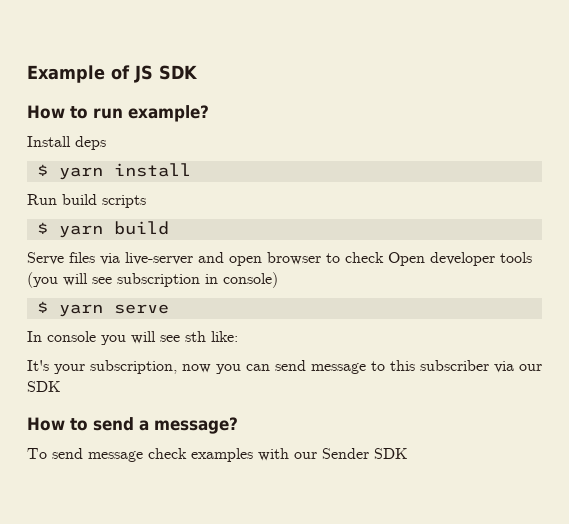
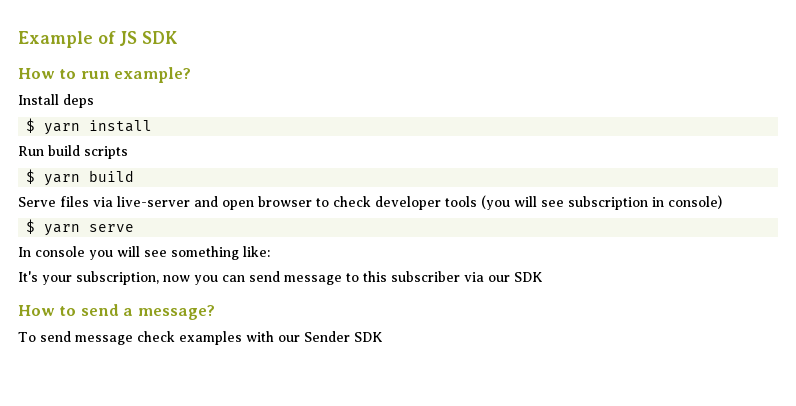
- Serve files via live-server and open browser to check Open developer tools (you will see subscription in console)
+ Serve files via live-server and open browser to check developer tools (you will see subscription in console)
- In console you will see sth like:
+ In console you will see something like:

